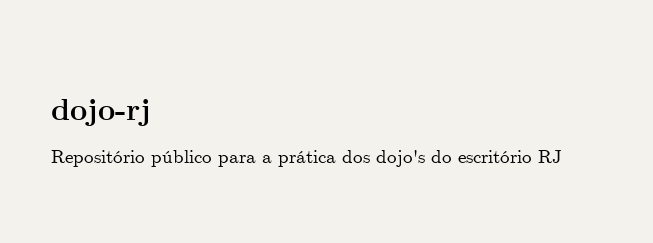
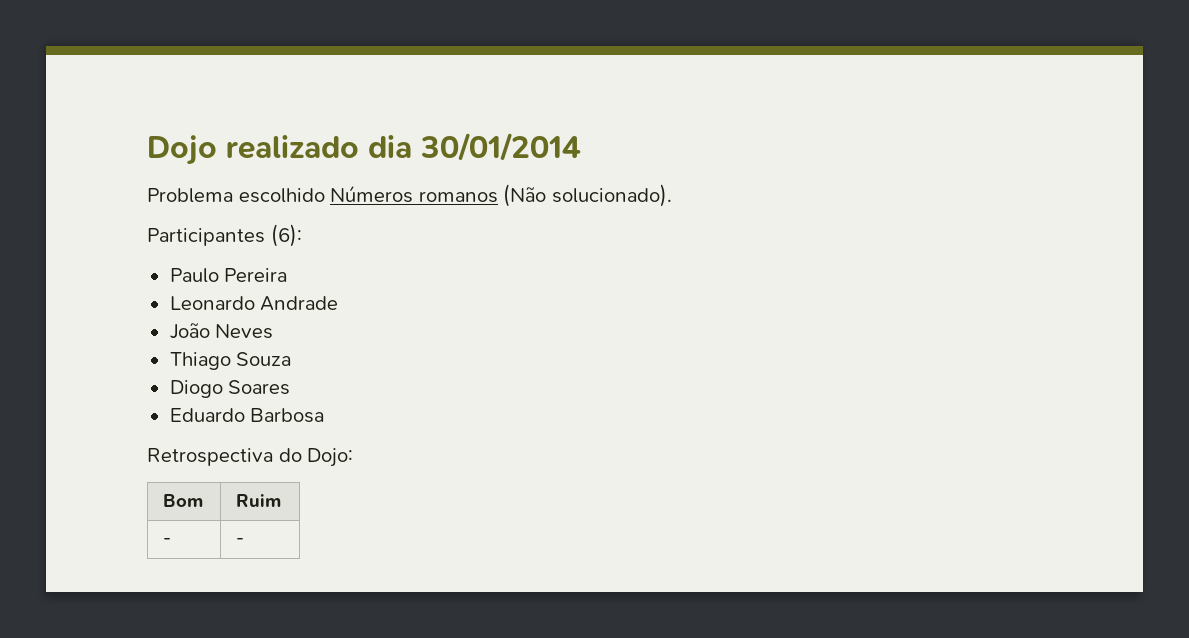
- dojo-rj
- Repositório público para a prática dos dojo's do escritório RJ
+ Dojo realizado dia 30/01/2014
+ Problema escolhido Números romanos (Não solucionado).
+ Participantes (6):
+ Paulo Pereira
+ Leonardo Andrade
+ João Neves
+ Thiago Souza
+ Diogo Soares
+ Eduardo Barbosa
+ Retrospectiva do Dojo:
+ Bom | Ruim
+ - | -

